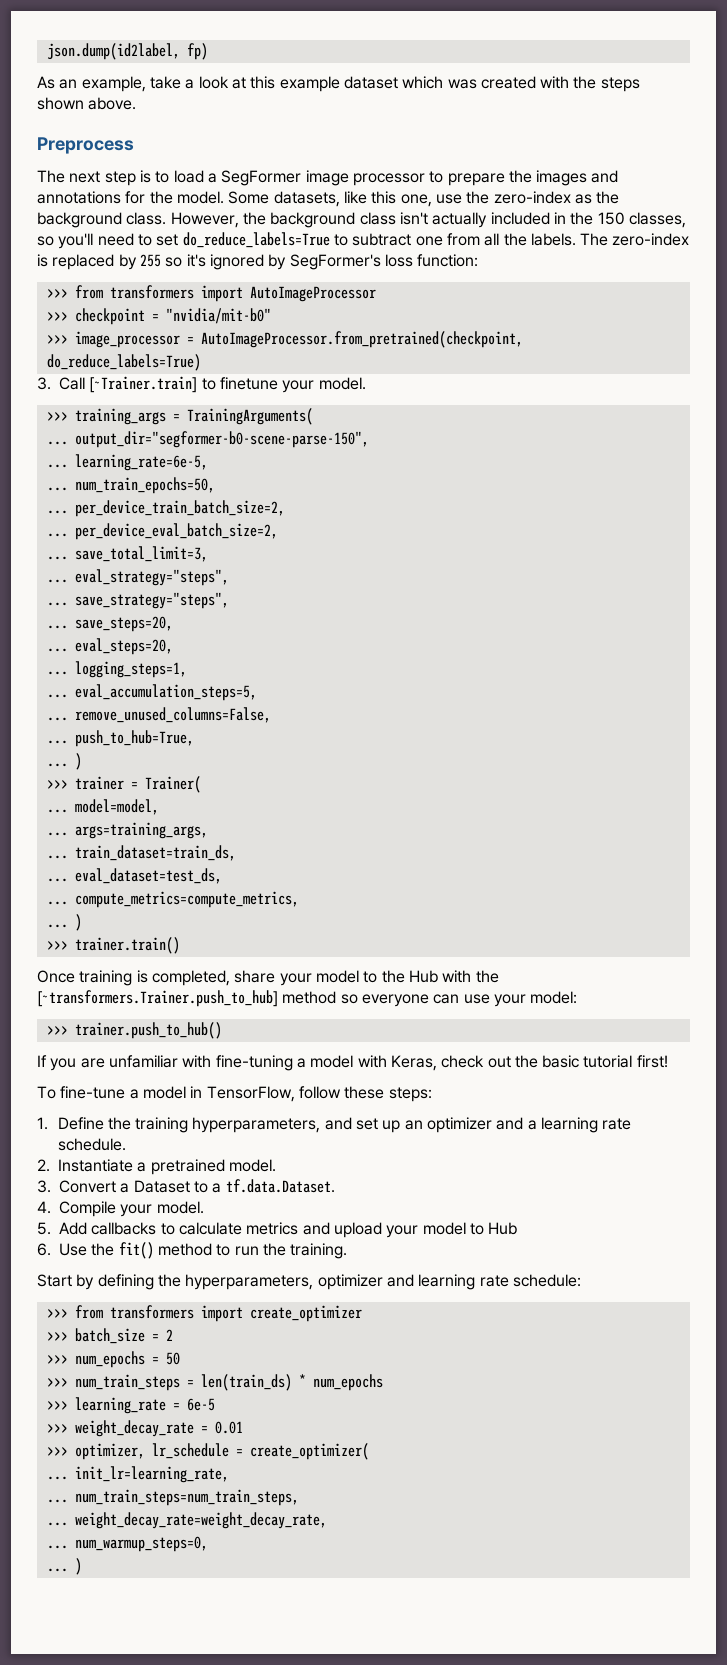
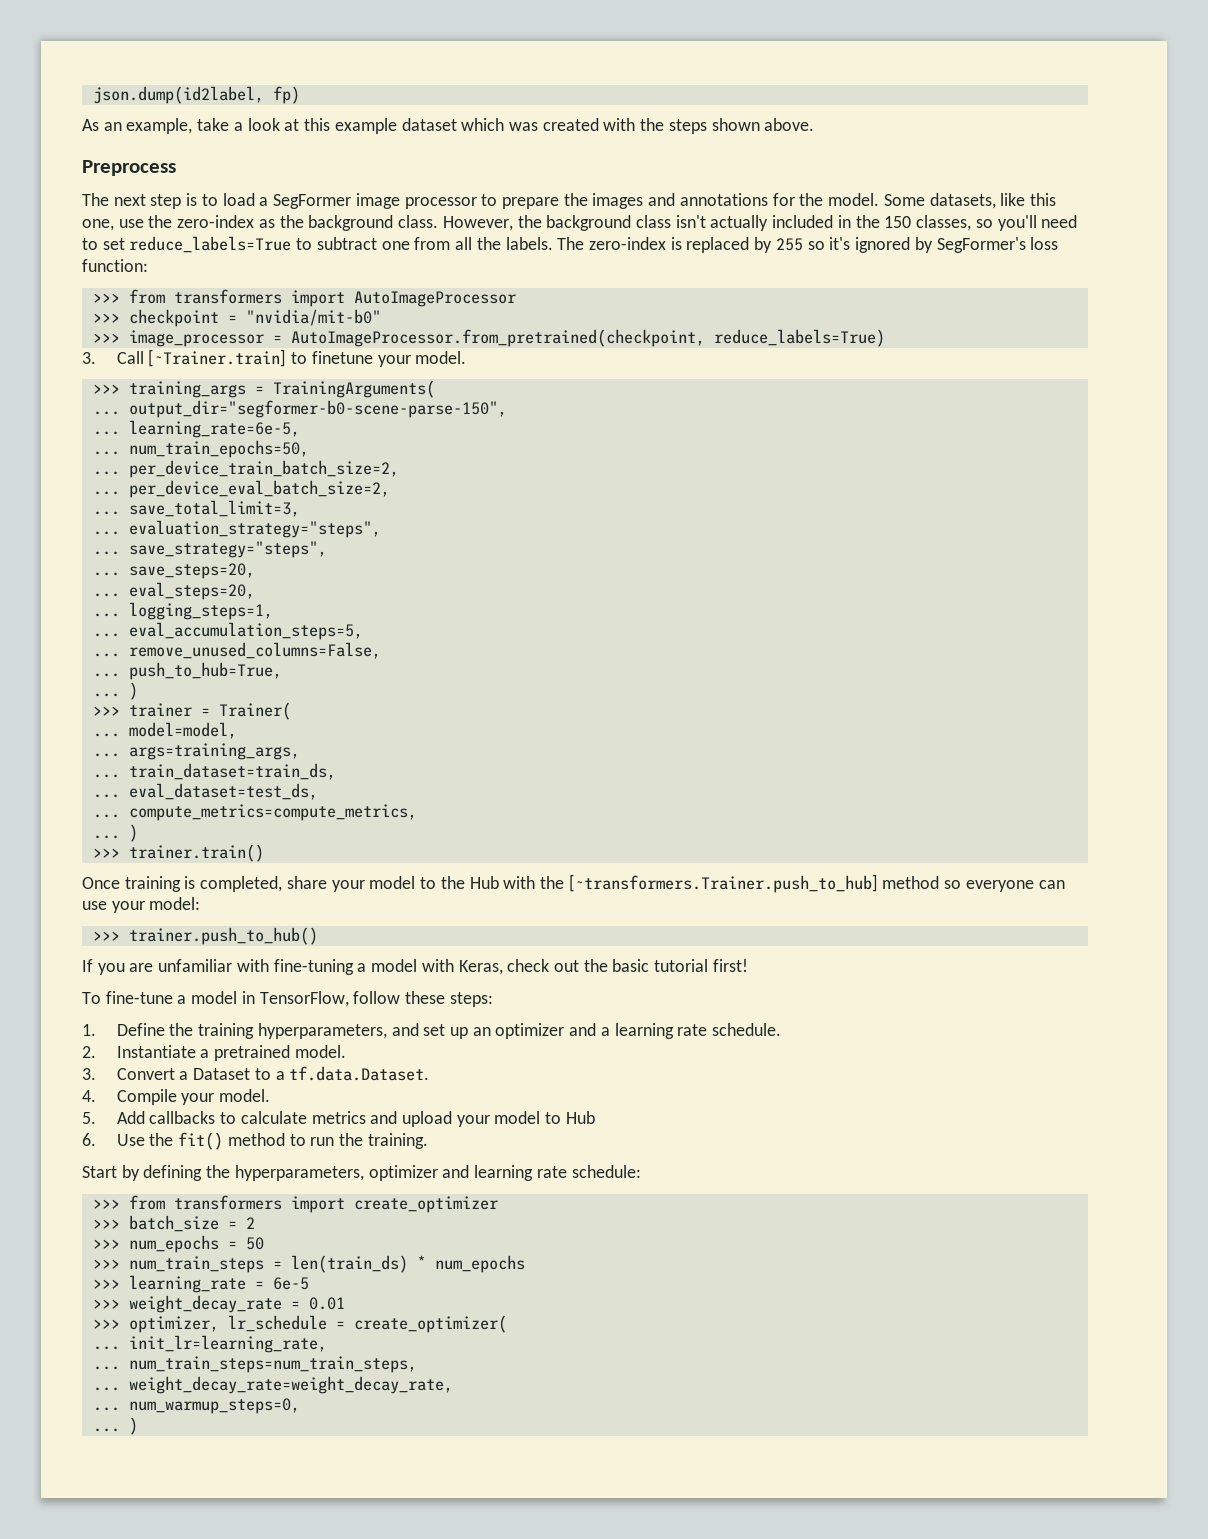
- However, the background class isn't actually included in the 150 classes, so you'll need to set do_reduce_labels=True to subtract one from all the labels.
+ However, the background class isn't actually included in the 150 classes, so you'll need to set reduce_labels=True to subtract one from all the labels.
- >>> image_processor = AutoImageProcessor.from_pretrained(checkpoint, do_reduce_labels=True)
+ >>> image_processor = AutoImageProcessor.from_pretrained(checkpoint, reduce_labels=True)
- ... eval_strategy="steps",
+ ... evaluation_strategy="steps",

